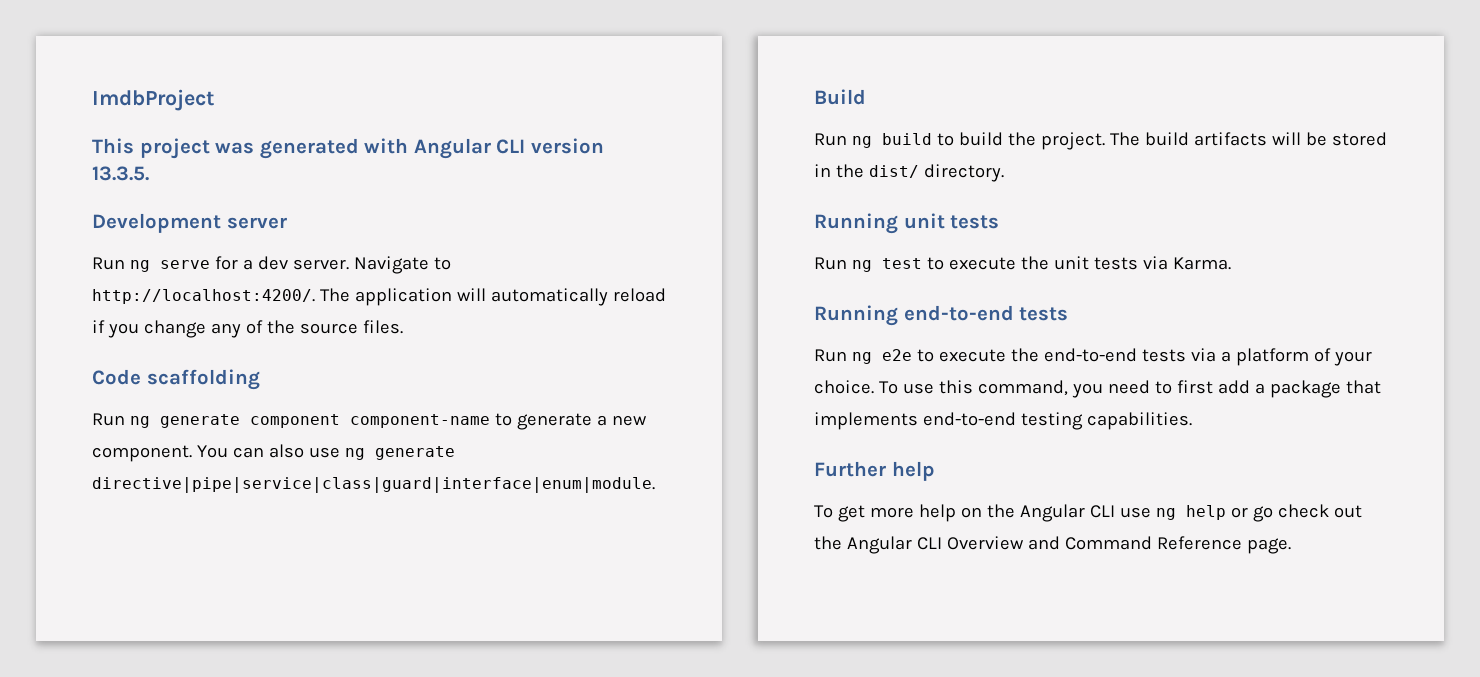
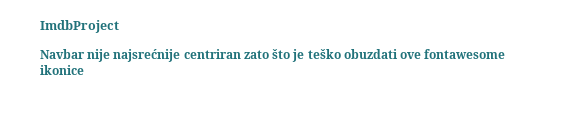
- This project was generated with Angular CLI version 13.3.5.
- Development server
- Run ng serve for a dev server. Navigate to http://localhost:4200/. The application will automatically reload if you change any of the source files.
- Code scaffolding
- Run ng generate component component-name to generate a new component. You can also use ng generate directive|pipe|service|class|guard|interface|enum|module.
- Build
- Run ng build to build the project. The build artifacts will be stored in the dist/ directory.
- Running unit tests
- Run ng test to execute the unit tests via Karma.
- Running end-to-end tests
- Run ng e2e to execute the end-to-end tests via a platform of your choice. To use this command, you need to first add a package that implements end-to-end testing capabilities.
- Further help
- To get more help on the Angular CLI use ng help or go check out the Angular CLI Overview and Command Reference page.
+ Navbar nije najsrećnije centriran zato što je teško obuzdati ove fontawesome ikonice

